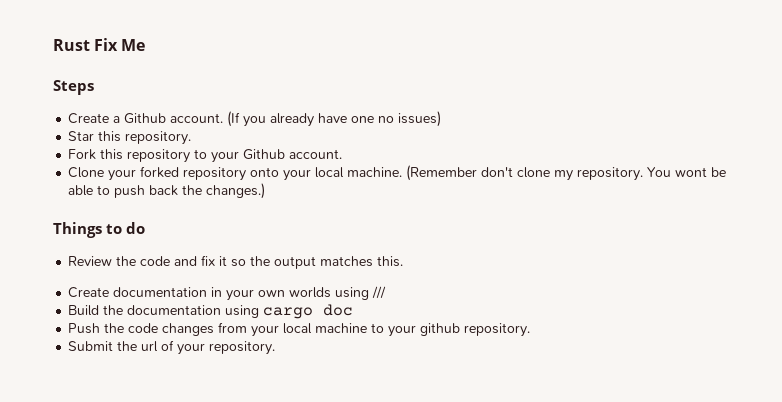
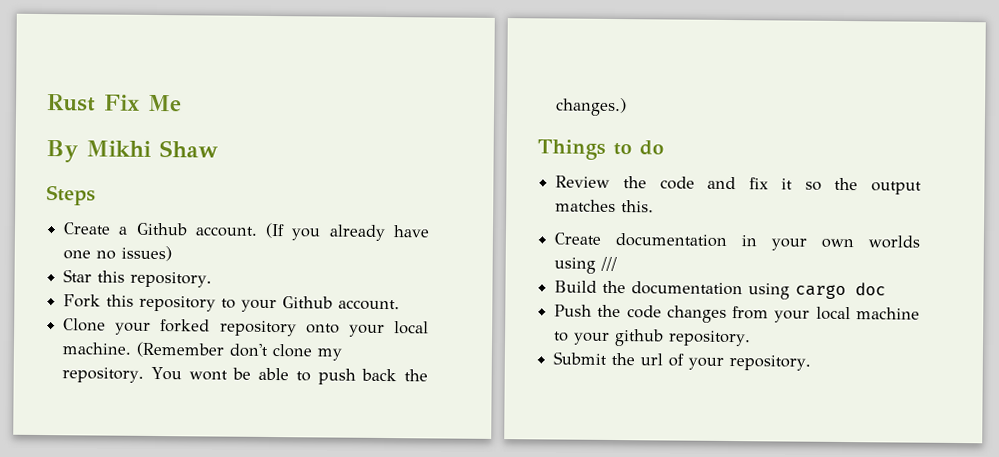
+ By Mikhi Shaw

